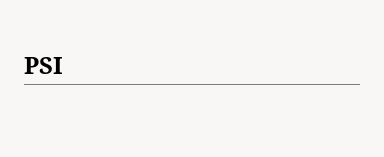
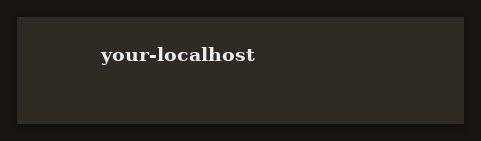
- PSI
+ your-localhost

